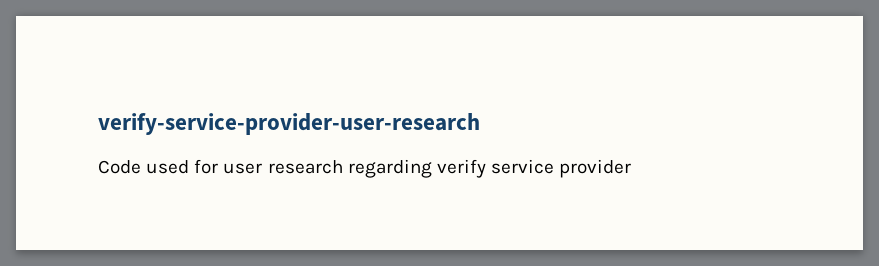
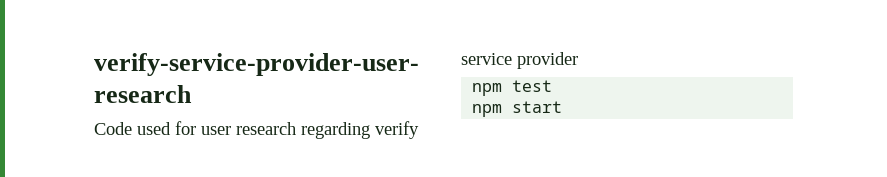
+ npm test
+ npm start

